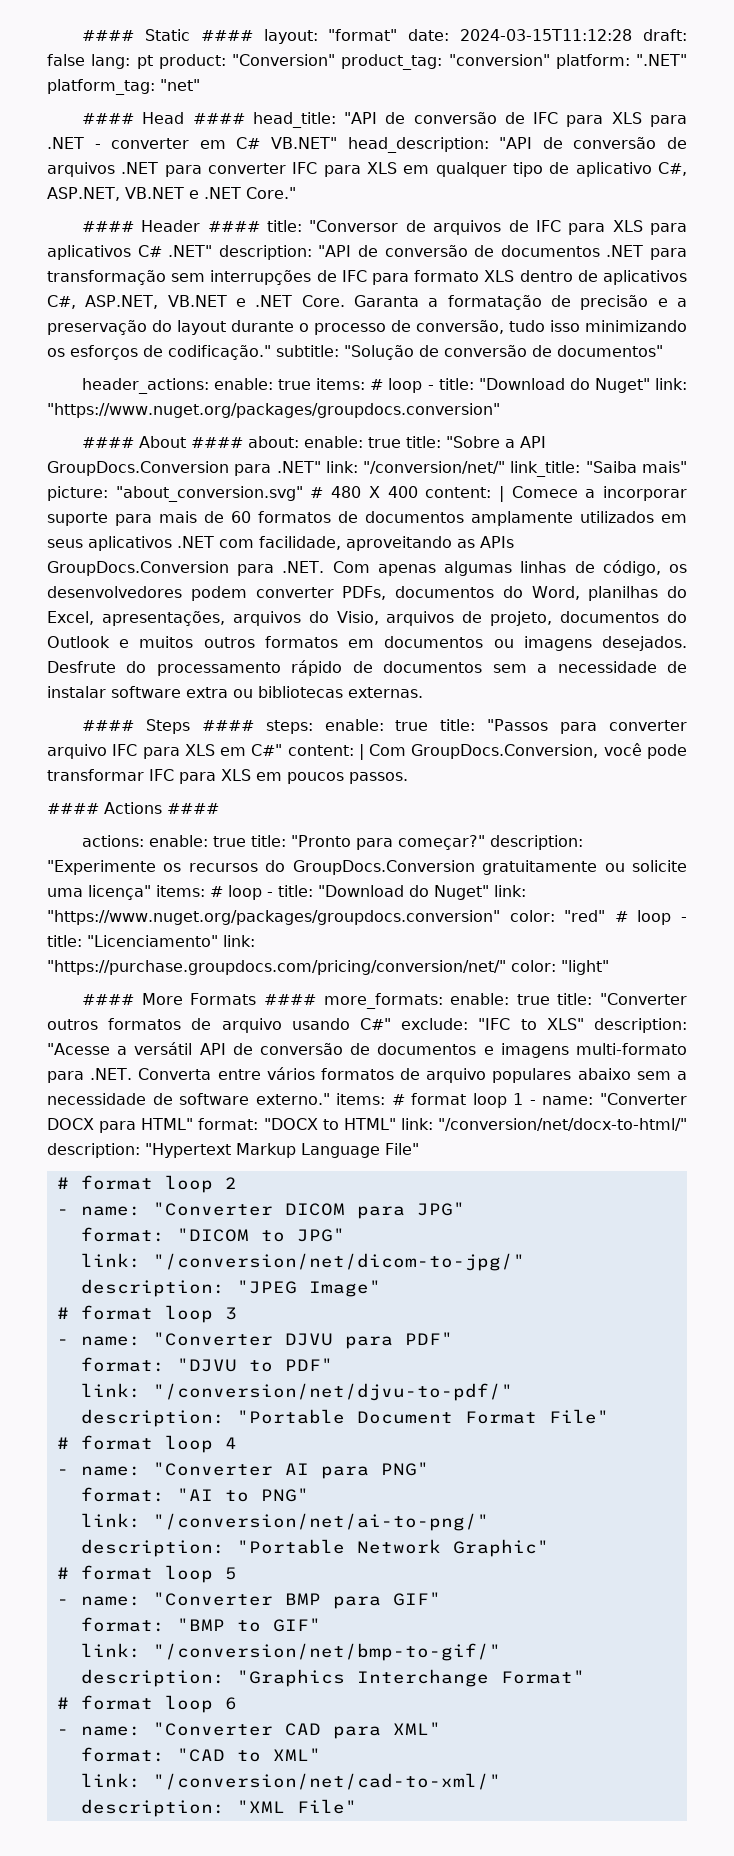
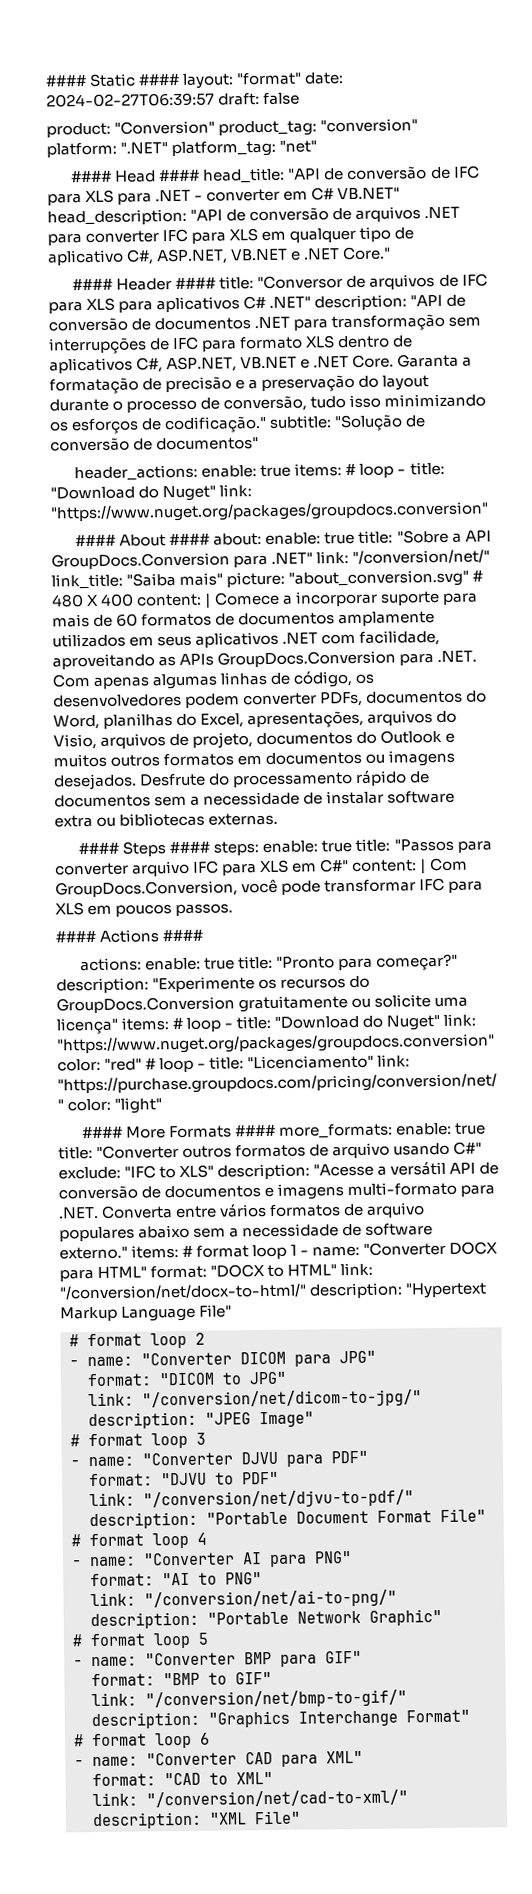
- #### Static #### layout: "format" date: 2024-03-15T11:12:28 draft: false lang: pt product: "Conversion" product_tag: "conversion" platform: ".NET" platform_tag: "net"
+ #### Static #### layout: "format" date: 2024-02-27T06:39:57 draft: false
+ product: "Conversion" product_tag: "conversion" platform: ".NET" platform_tag: "net"

